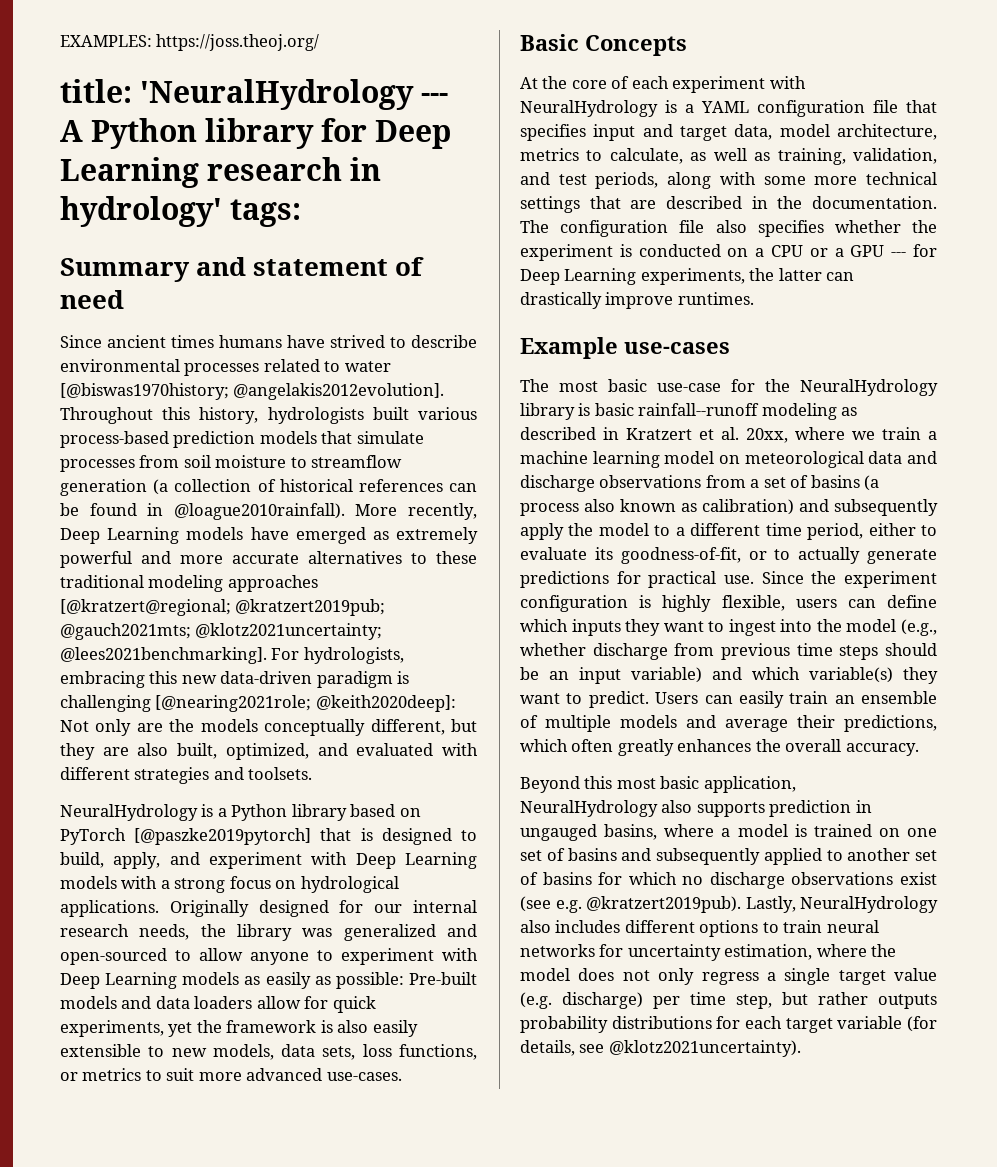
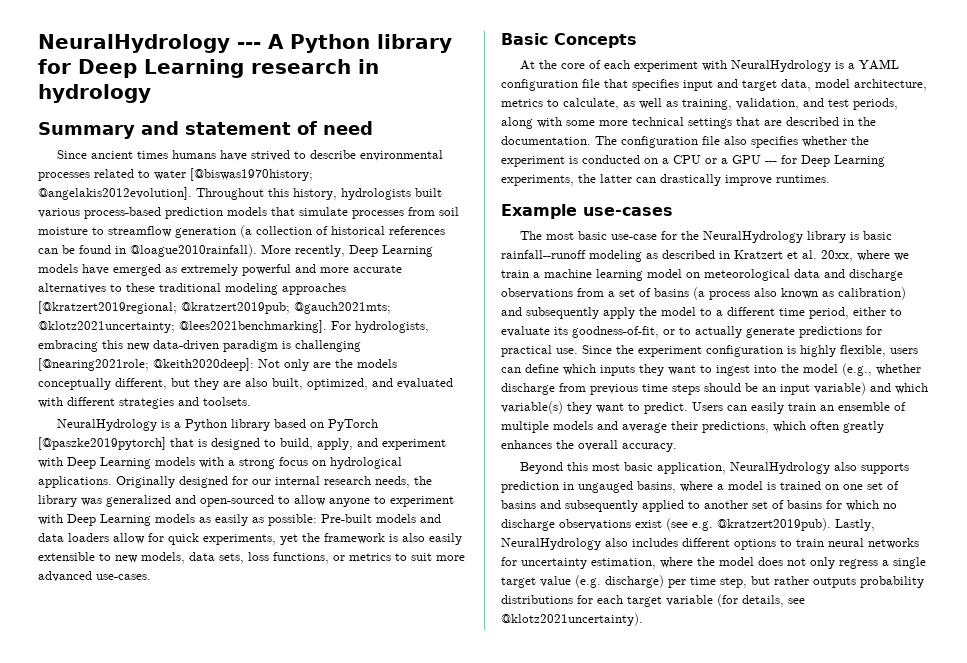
- EXAMPLES: https://joss.theoj.org/
- title: 'NeuralHydrology --- A Python library for Deep Learning research in hydrology' tags:
+ NeuralHydrology --- A Python library for Deep Learning research in hydrology
- More recently, Deep Learning models have emerged as extremely powerful and more accurate alternatives to these traditional modeling approaches [@kratzert@regional; @kratzert2019pub; @gauch2021mts; @klotz2021uncertainty; @lees2021benchmarking].
+ More recently, Deep Learning models have emerged as extremely powerful and more accurate alternatives to these traditional modeling approaches [@kratzert2019regional; @kratzert2019pub; @gauch2021mts; @klotz2021uncertainty; @lees2021benchmarking].

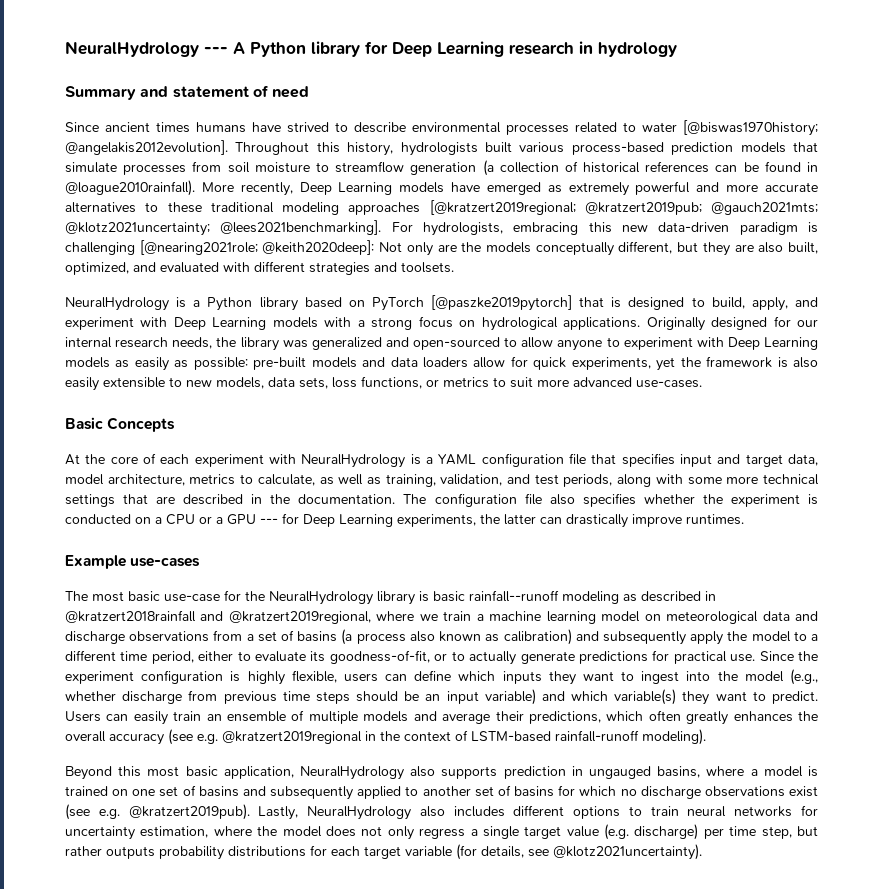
- Originally designed for our internal research needs, the library was generalized and open-sourced to allow anyone to experiment with Deep Learning models as easily as possible: Pre-built models and data loaders allow for quick experiments, yet the framework is also easily extensible to new models, data sets, loss functions, or metrics to suit more advanced use-cases.
+ Originally designed for our internal research needs, the library was generalized and open-sourced to allow anyone to experiment with Deep Learning models as easily as possible: pre-built models and data loaders allow for quick experiments, yet the framework is also easily extensible to new models, data sets, loss functions, or metrics to suit more advanced use-cases.
- The most basic use-case for the NeuralHydrology library is basic rainfall--runoff modeling as described in Kratzert et al. 20xx, where we train a machine learning model on meteorological data and discharge observations from a set of basins (a process also known as calibration) and subsequently apply the model to a different time period, either to evaluate its goodness-of-fit, or to actually generate predictions for practical use.
+ The most basic use-case for the NeuralHydrology library is basic rainfall--runoff modeling as described in @kratzert2018rainfall and @kratzert2019regional, where we train a machine learning model on meteorological data and discharge observations from a set of basins (a process also known as calibration) and subsequently apply the model to a different time period, either to evaluate its goodness-of-fit, or to actually generate predictions for practical use.
- Users can easily train an ensemble of multiple models and average their predictions, which often greatly enhances the overall accuracy.
+ Users can easily train an ensemble of multiple models and average their predictions, which often greatly enhances the overall accuracy (see e.g. @kratzert2019regional in the context of LSTM-based rainfall-runoff modeling).

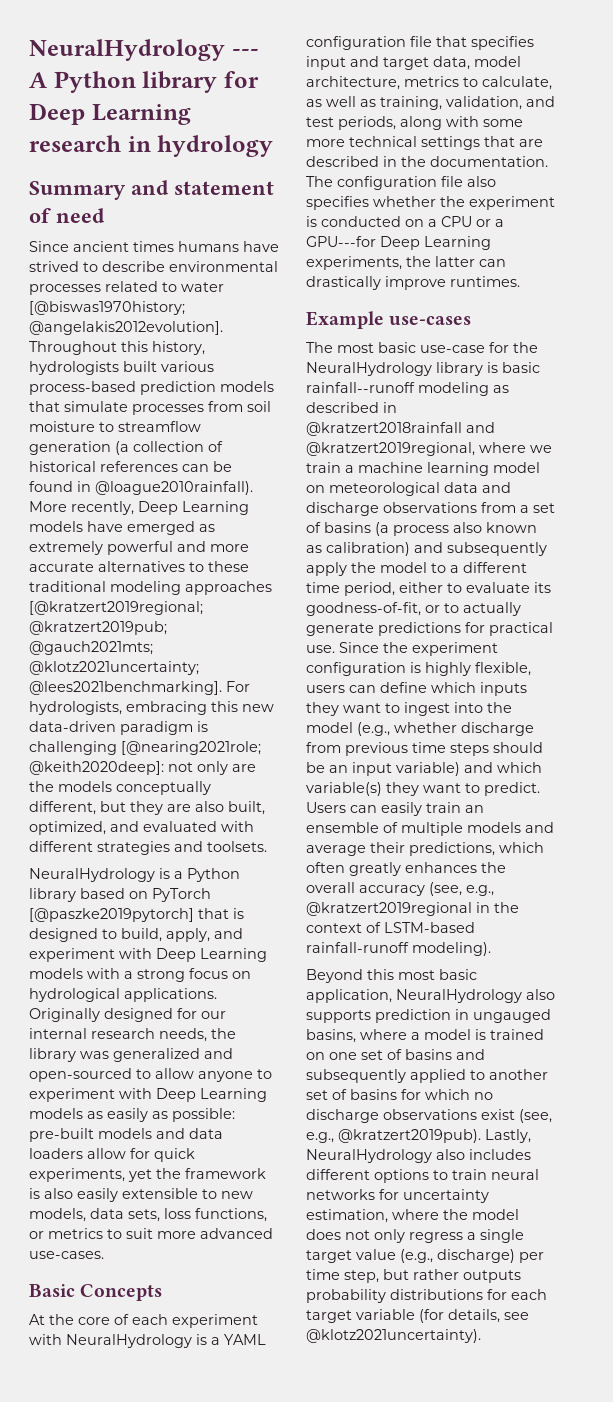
- For hydrologists, embracing this new data-driven paradigm is challenging [@nearing2021role; @keith2020deep]: Not only are the models conceptually different, but they are also built, optimized, and evaluated with different strategies and toolsets.
+ For hydrologists, embracing this new data-driven paradigm is challenging [@nearing2021role; @keith2020deep]: not only are the models conceptually different, but they are also built, optimized, and evaluated with different strategies and toolsets.
- The configuration file also specifies whether the experiment is conducted on a CPU or a GPU --- for Deep Learning experiments, the latter can drastically improve runtimes.
+ The configuration file also specifies whether the experiment is conducted on a CPU or a GPU---for Deep Learning experiments, the latter can drastically improve runtimes.
- Users can easily train an ensemble of multiple models and average their predictions, which often greatly enhances the overall accuracy (see e.g. @kratzert2019regional in the context of LSTM-based rainfall-runoff modeling).
+ Users can easily train an ensemble of multiple models and average their predictions, which often greatly enhances the overall accuracy (see, e.g., @kratzert2019regional in the context of LSTM-based rainfall-runoff modeling).
- Beyond this most basic application, NeuralHydrology also supports prediction in ungauged basins, where a model is trained on one set of basins and subsequently applied to another set of basins for which no discharge observations exist (see e.g. @kratzert2019pub).
+ Beyond this most basic application, NeuralHydrology also supports prediction in ungauged basins, where a model is trained on one set of basins and subsequently applied to another set of basins for which no discharge observations exist (see, e.g., @kratzert2019pub).
- Lastly, NeuralHydrology also includes different options to train neural networks for uncertainty estimation, where the model does not only regress a single target value (e.g. discharge) per time step, but rather outputs probability distributions for each target variable (for details, see @klotz2021uncertainty).
+ Lastly, NeuralHydrology also includes different options to train neural networks for uncertainty estimation, where the model does not only regress a single target value (e.g., discharge) per time step, but rather outputs probability distributions for each target variable (for details, see @klotz2021uncertainty).

